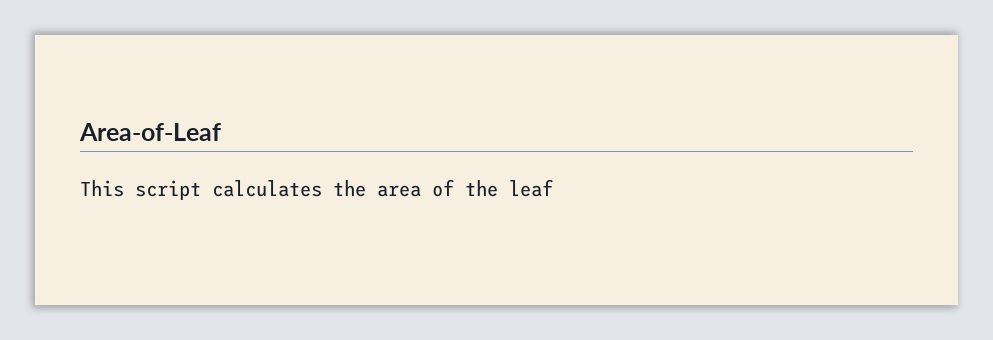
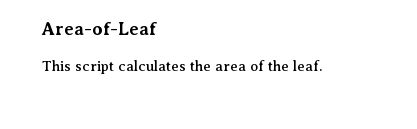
- This script calculates the area of the leaf
+ This script calculates the area of the leaf.

